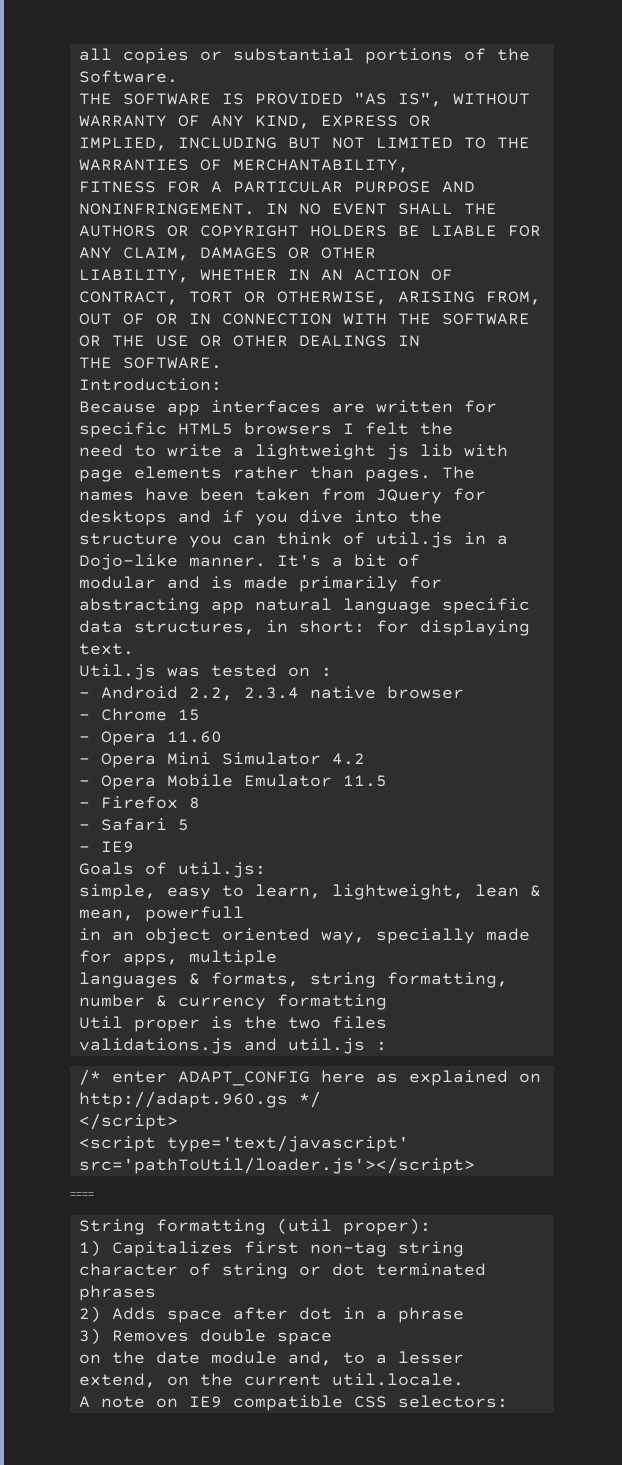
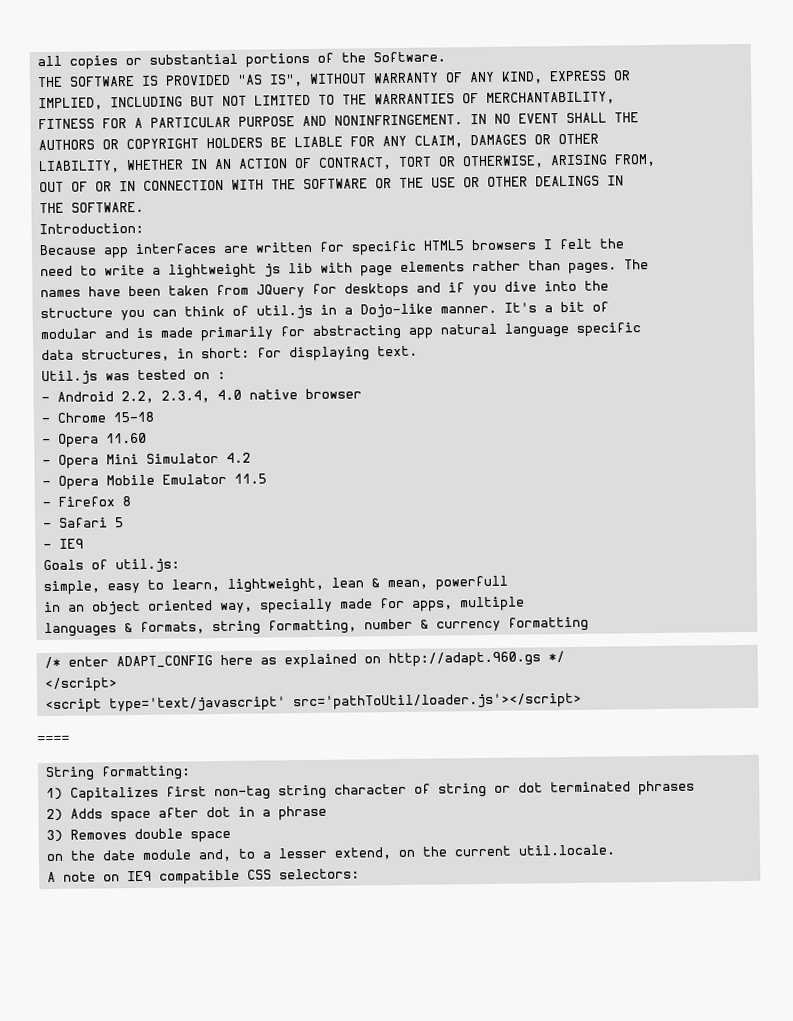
- - Android 2.2, 2.3.4 native browser
+ - Android 2.2, 2.3.4, 4.0 native browser
- - Chrome 15
+ - Chrome 15-18
- Util proper is the two files validations.js and util.js :
- String formatting (util proper):
+ String formatting:

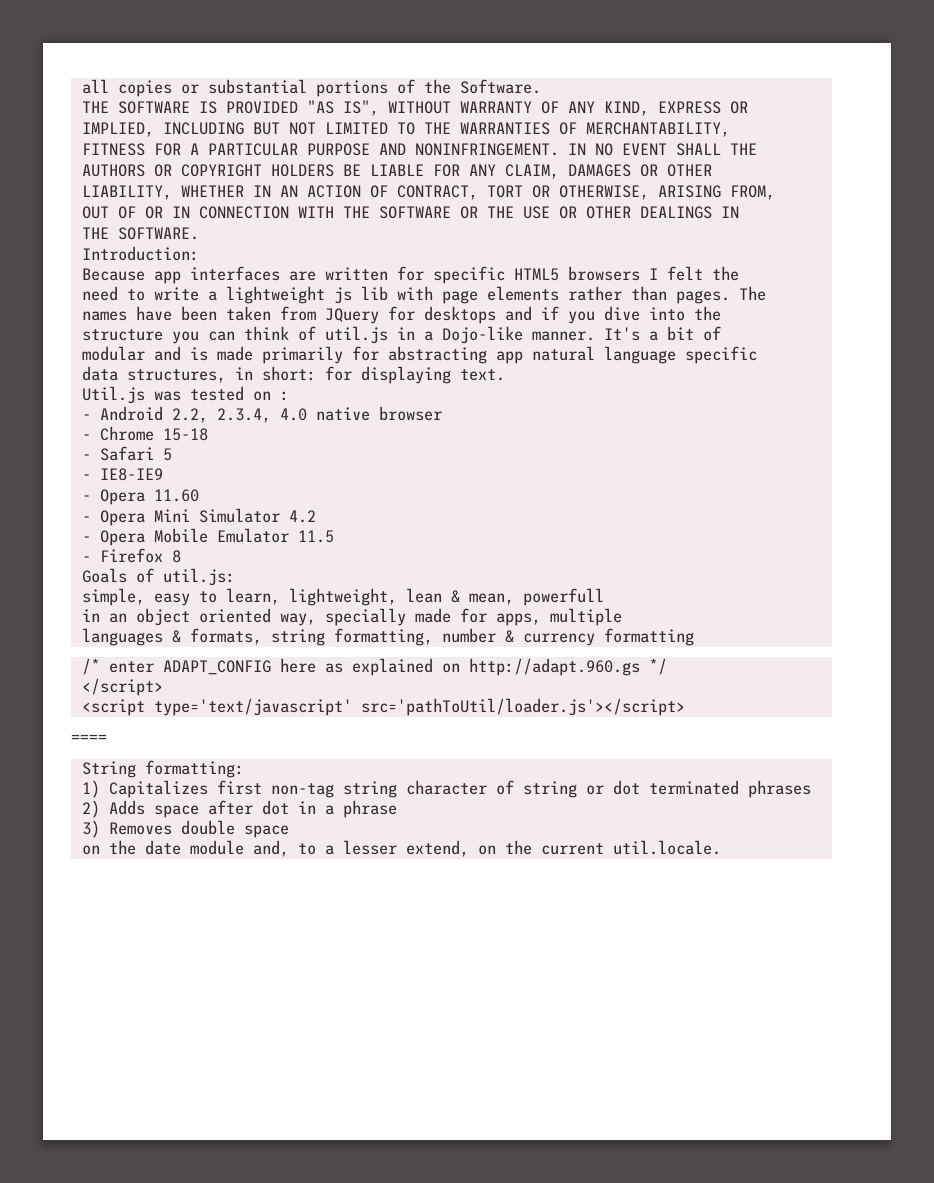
+ - Safari 5
+ - IE8-IE9
- - Safari 5
- - IE9
- A note on IE9 compatible CSS selectors:

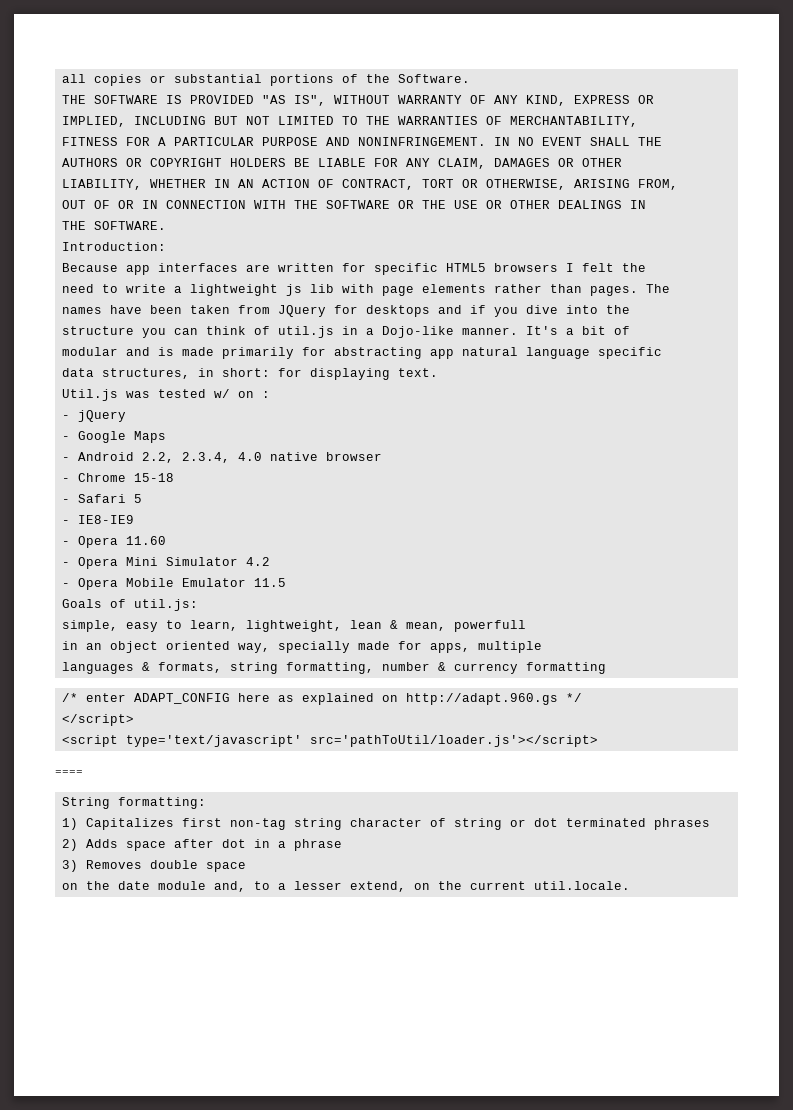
- Util.js was tested on :
+ Util.js was tested w/ on :
+ - jQuery
+ - Google Maps
- - Firefox 8

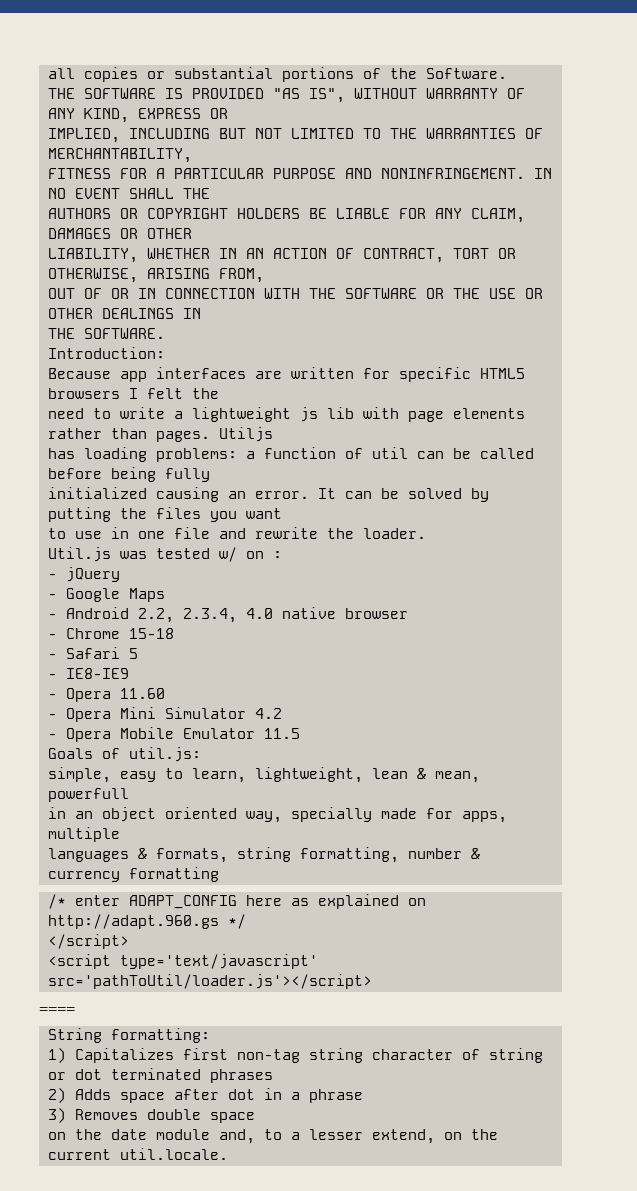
- The
- names have been taken from JQuery for desktops and if you dive into the
- structure you can think of util.js in a Dojo-like manner. It's a bit of
- modular and is made primarily for abstracting app natural language specific
- data structures, in short: for displaying text.
+ Utiljs
+ has loading problems: a function of util can be called before being fully
+ initialized causing an error. It can be solved by putting the files you want
+ to use in one file and rewrite the loader.

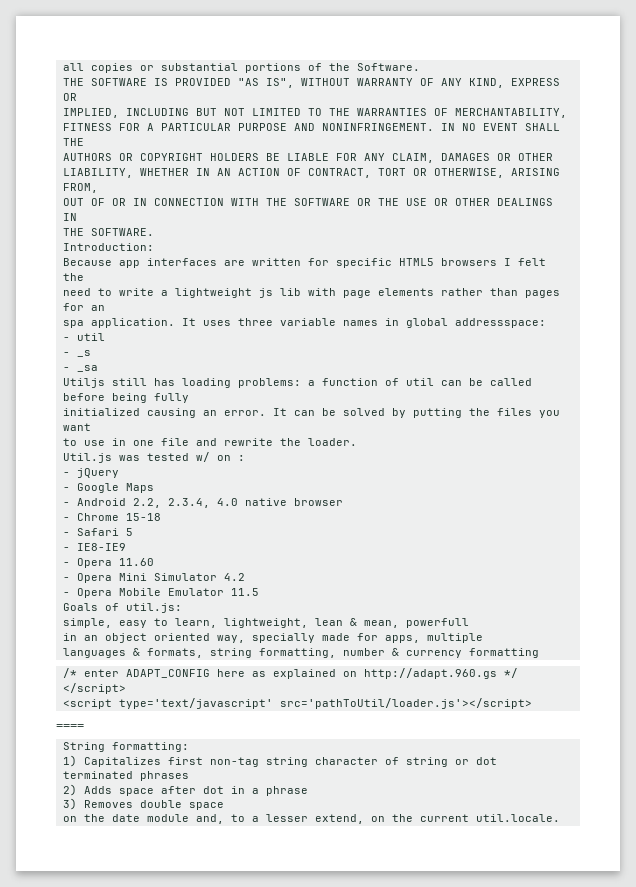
- need to write a lightweight js lib with page elements rather than pages. Utiljs
- has loading problems: a function of util can be called before being fully
+ need to write a lightweight js lib with page elements rather than pages for an
+ spa application. It uses three variable names in global addressspace:
+ - util
+ - _s
+ - _sa
+ Utiljs still has loading problems: a function of util can be called before being fully

